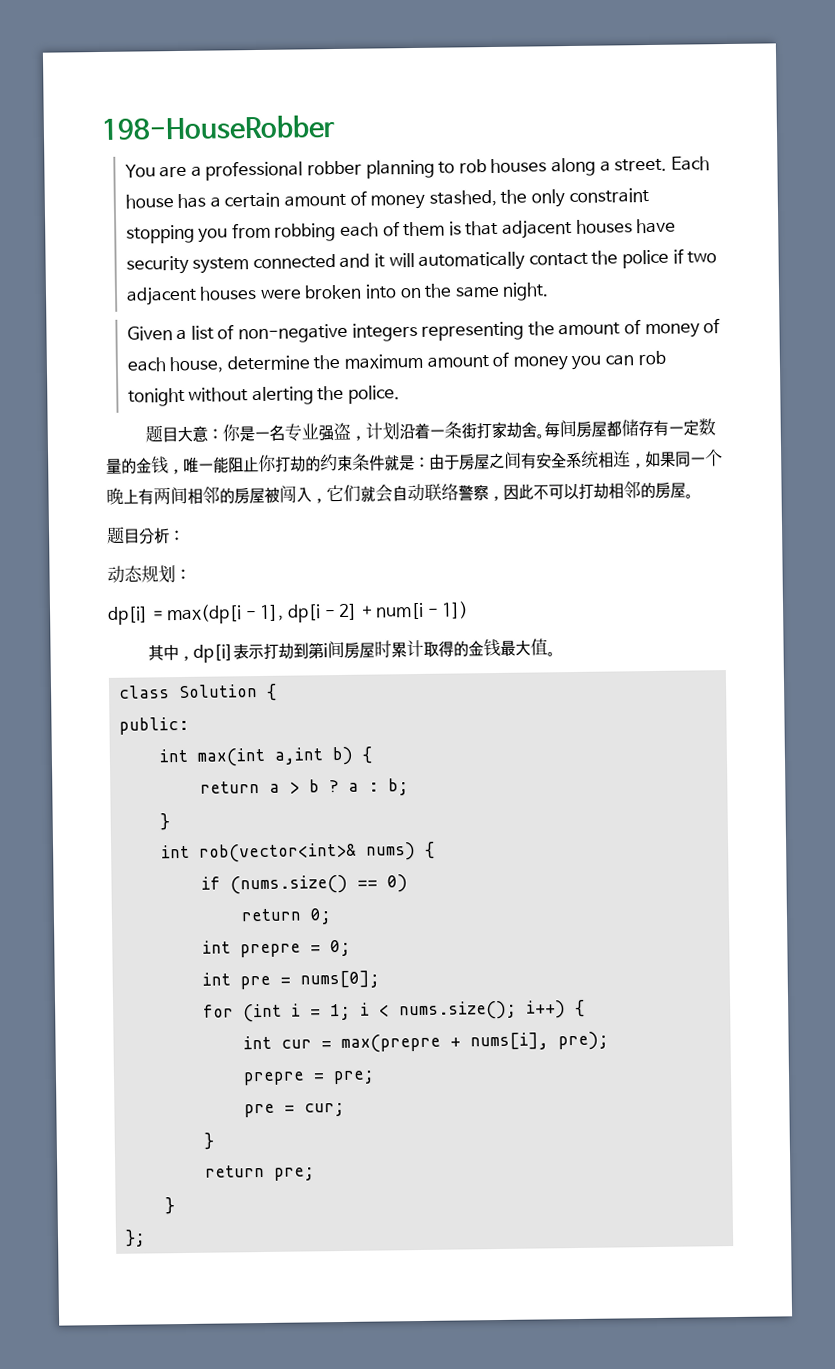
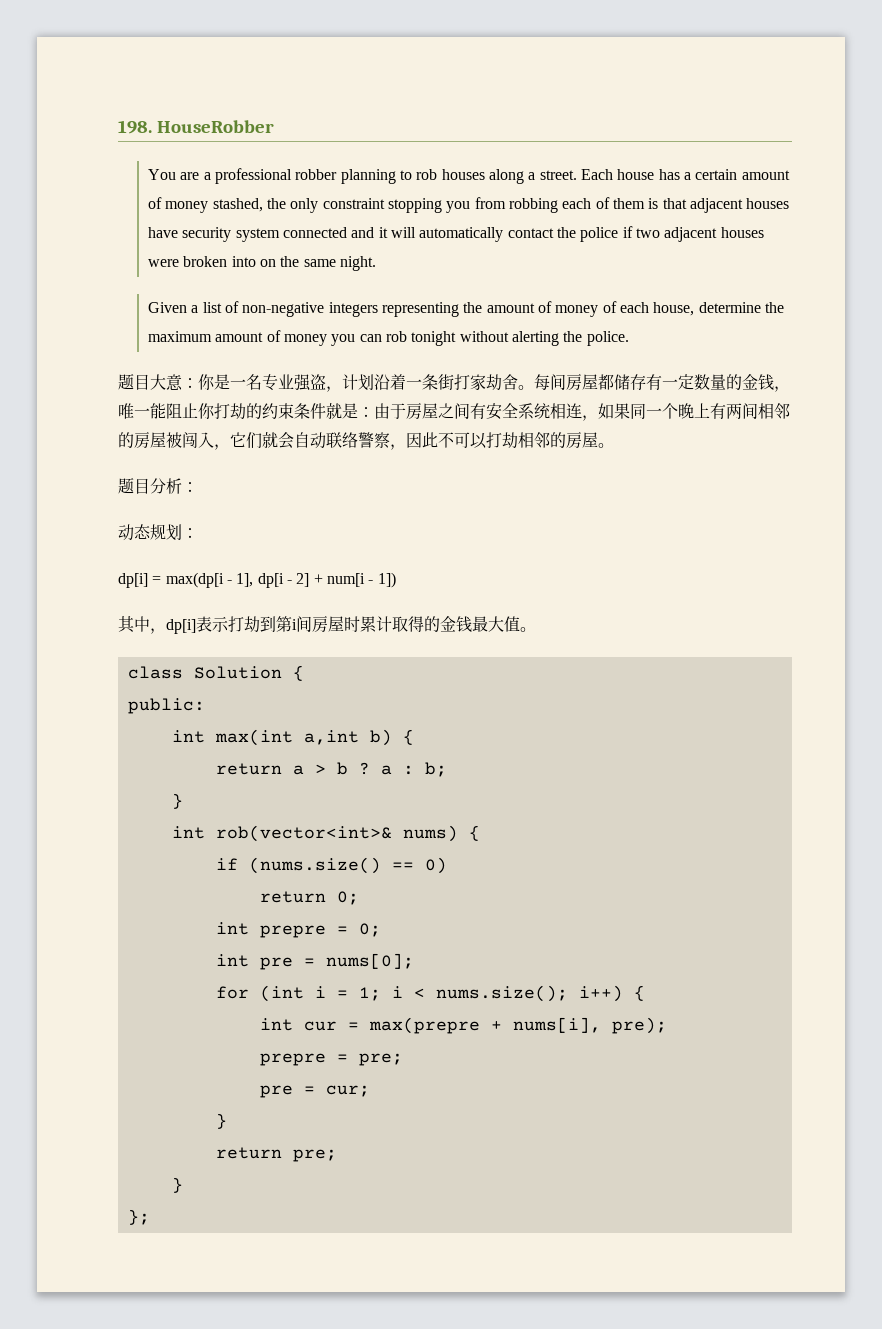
- 198-HouseRobber
+ 198. HouseRobber

